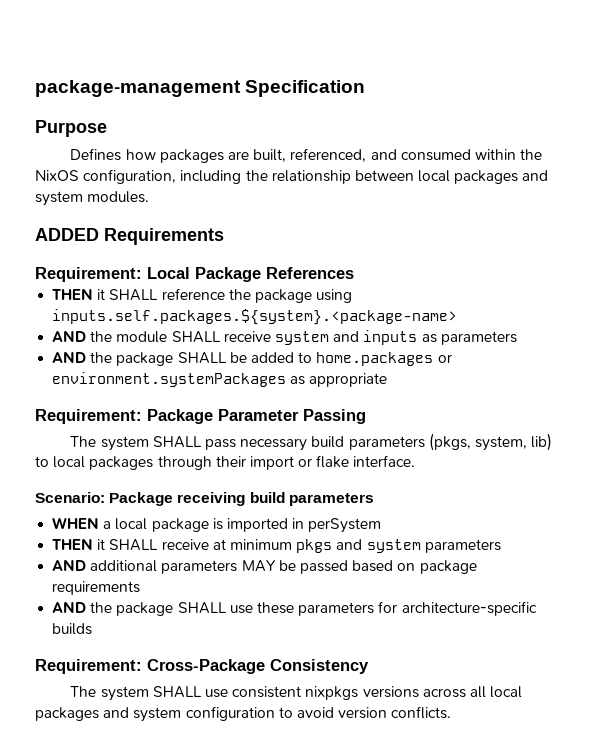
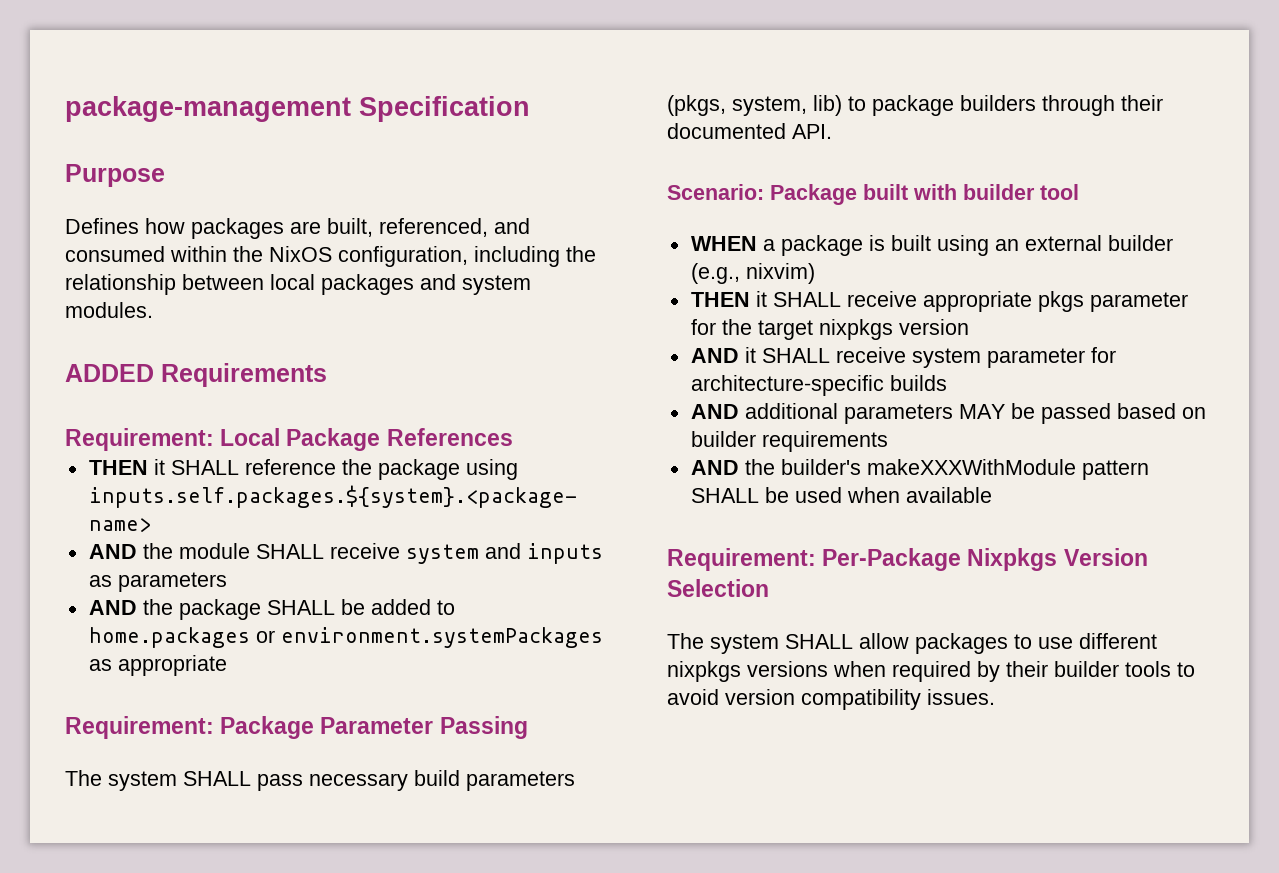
- The system SHALL pass necessary build parameters (pkgs, system, lib) to local packages through their import or flake interface.
- Scenario: Package receiving build parameters
+ The system SHALL pass necessary build parameters (pkgs, system, lib) to package builders through their documented API.
+ Scenario: Package built with builder tool
- WHEN a local package is imported in perSystem
- THEN it SHALL receive at minimum pkgs and system parameters
+ WHEN a package is built using an external builder (e.g., nixvim)
+ THEN it SHALL receive appropriate pkgs parameter for the target nixpkgs version
+ AND it SHALL receive system parameter for architecture-specific builds
- AND additional parameters MAY be passed based on package requirements
+ AND additional parameters MAY be passed based on builder requirements
- AND the package SHALL use these parameters for architecture-specific builds
- Requirement: Cross-Package Consistency
- The system SHALL use consistent nixpkgs versions across all local packages and system configuration to avoid version conflicts.
+ AND the builder's makeXXXWithModule pattern SHALL be used when available
+ Requirement: Per-Package Nixpkgs Version Selection
+ The system SHALL allow packages to use different nixpkgs versions when required by their builder tools to avoid version compatibility issues.

